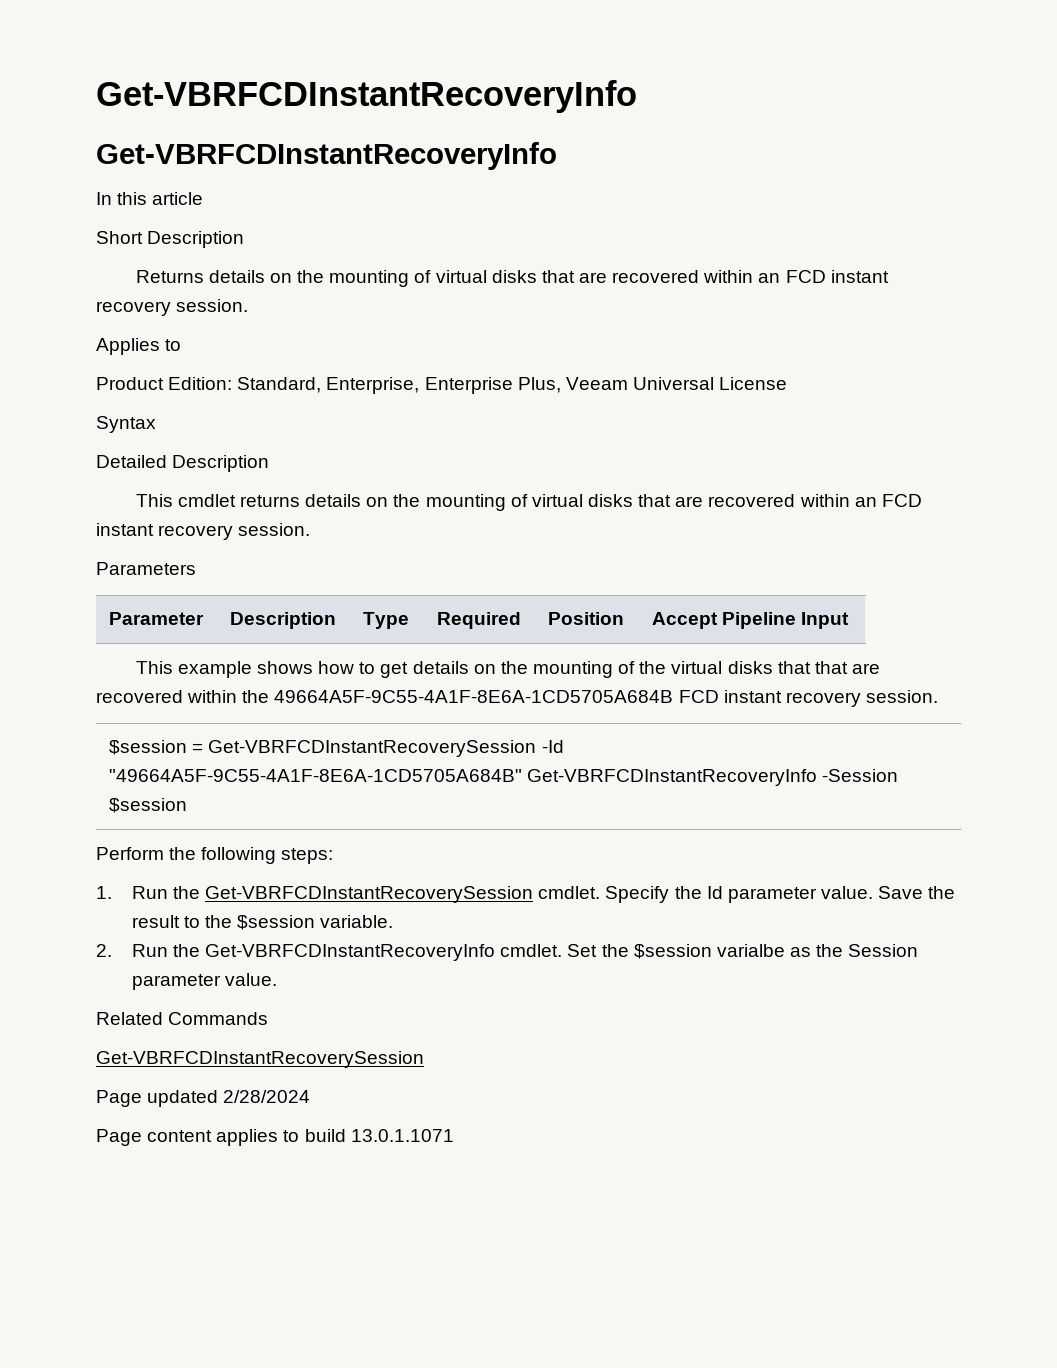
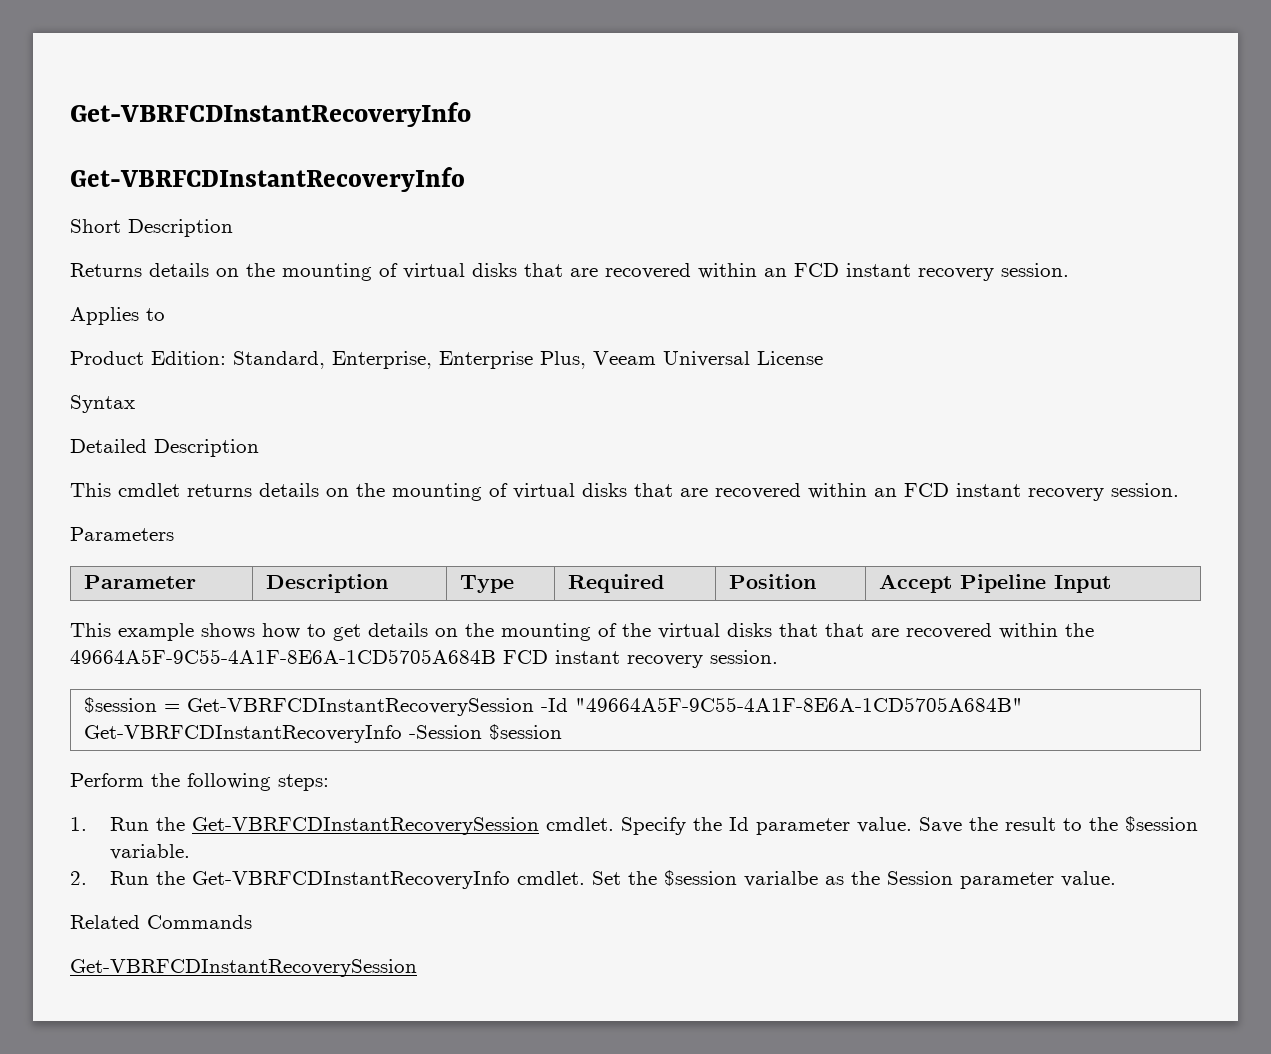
- In this article
- Page updated 2/28/2024
- Page content applies to build 13.0.1.1071

